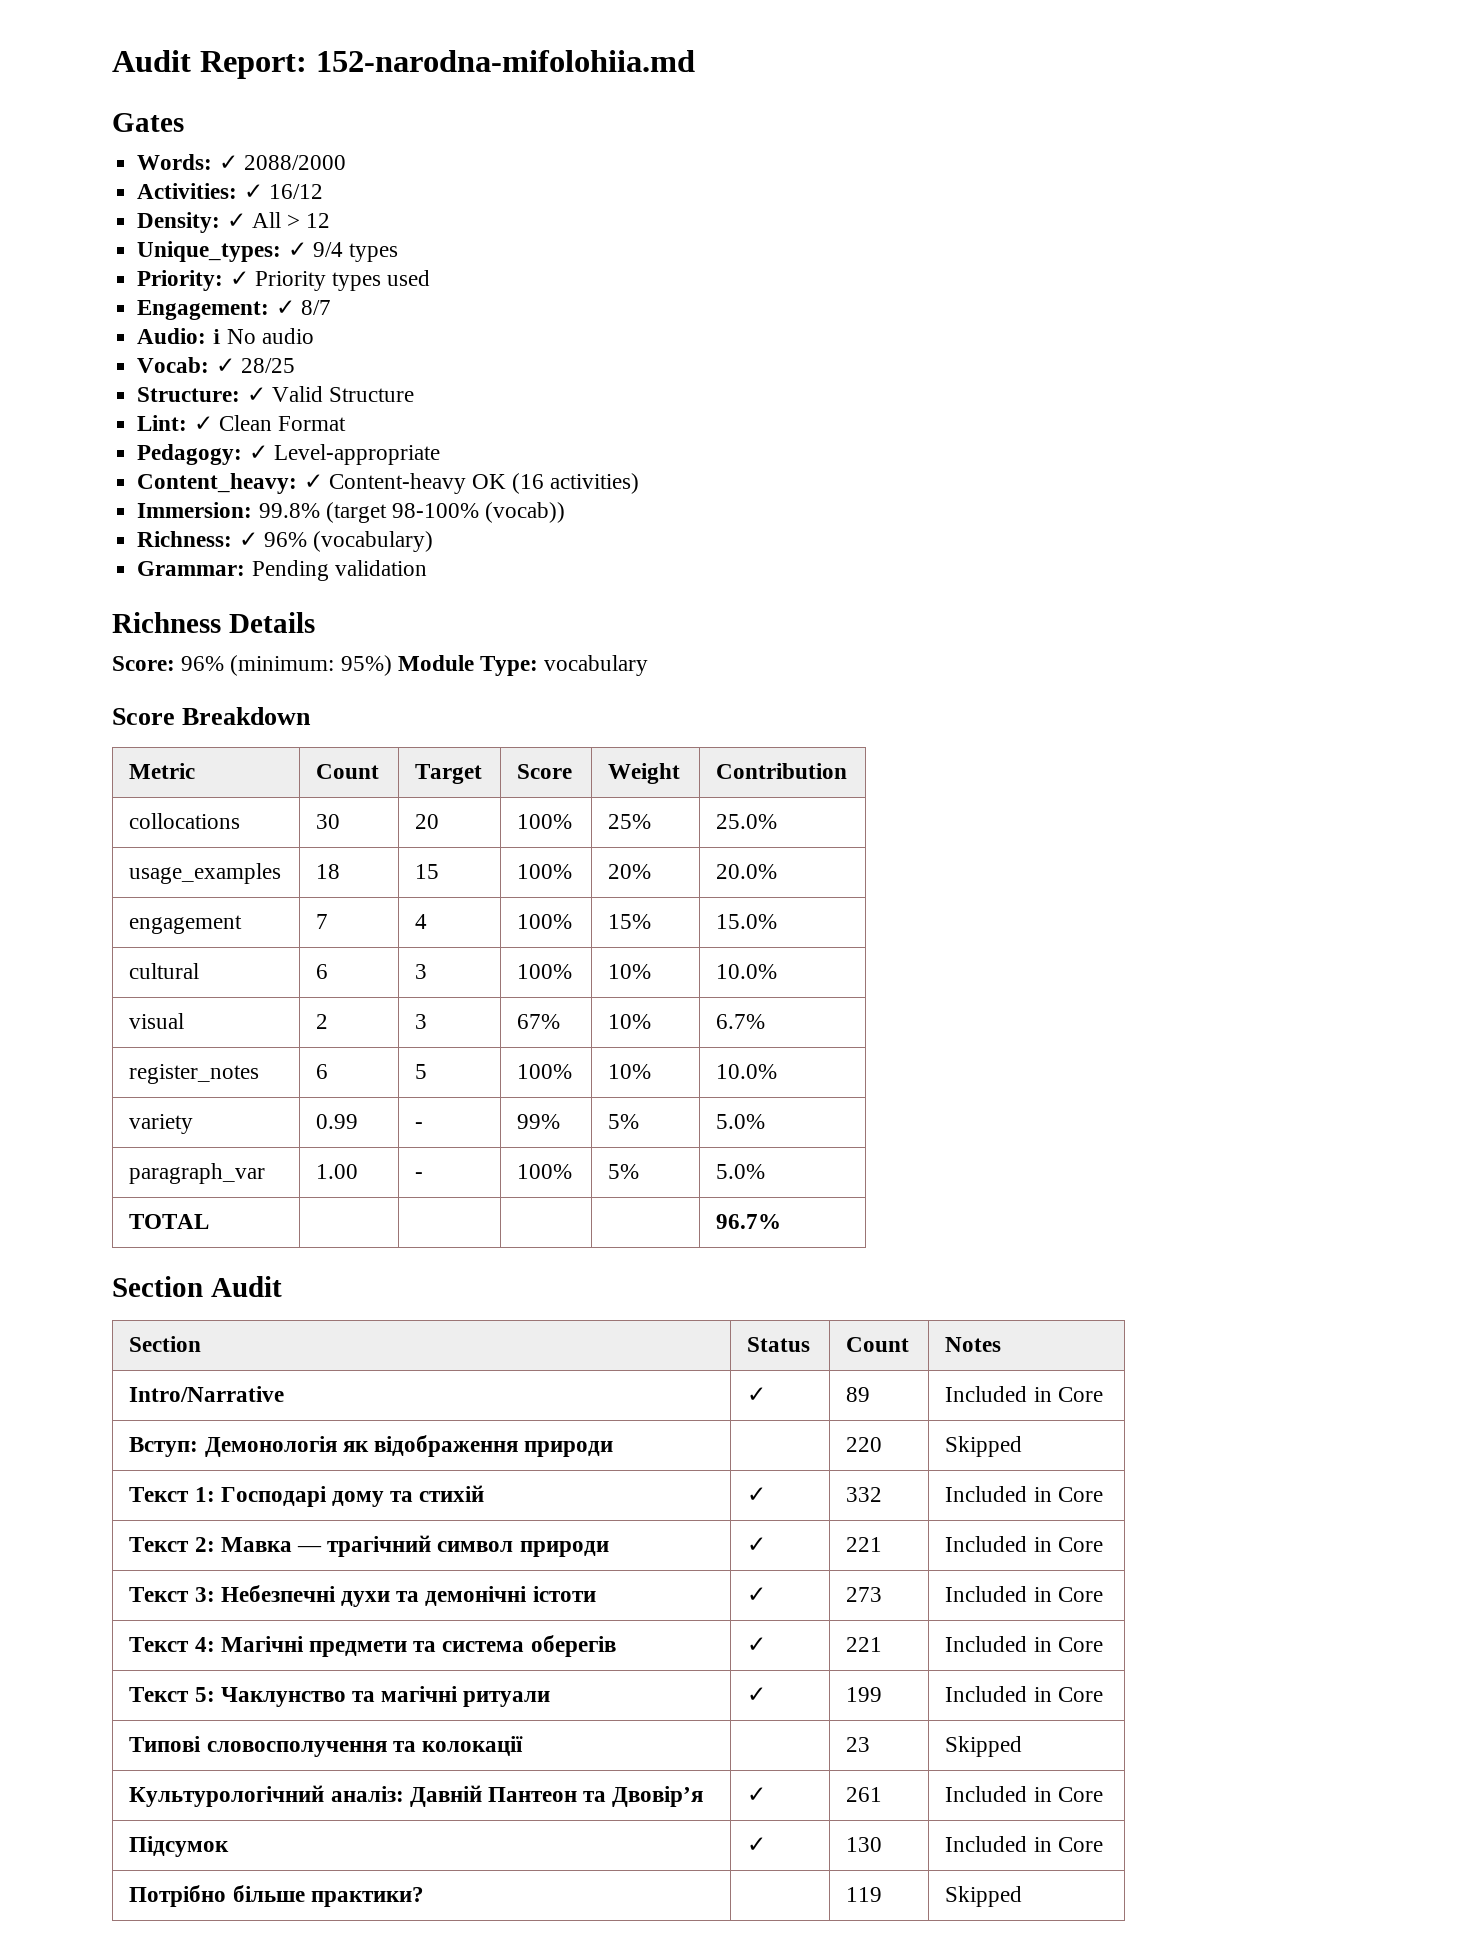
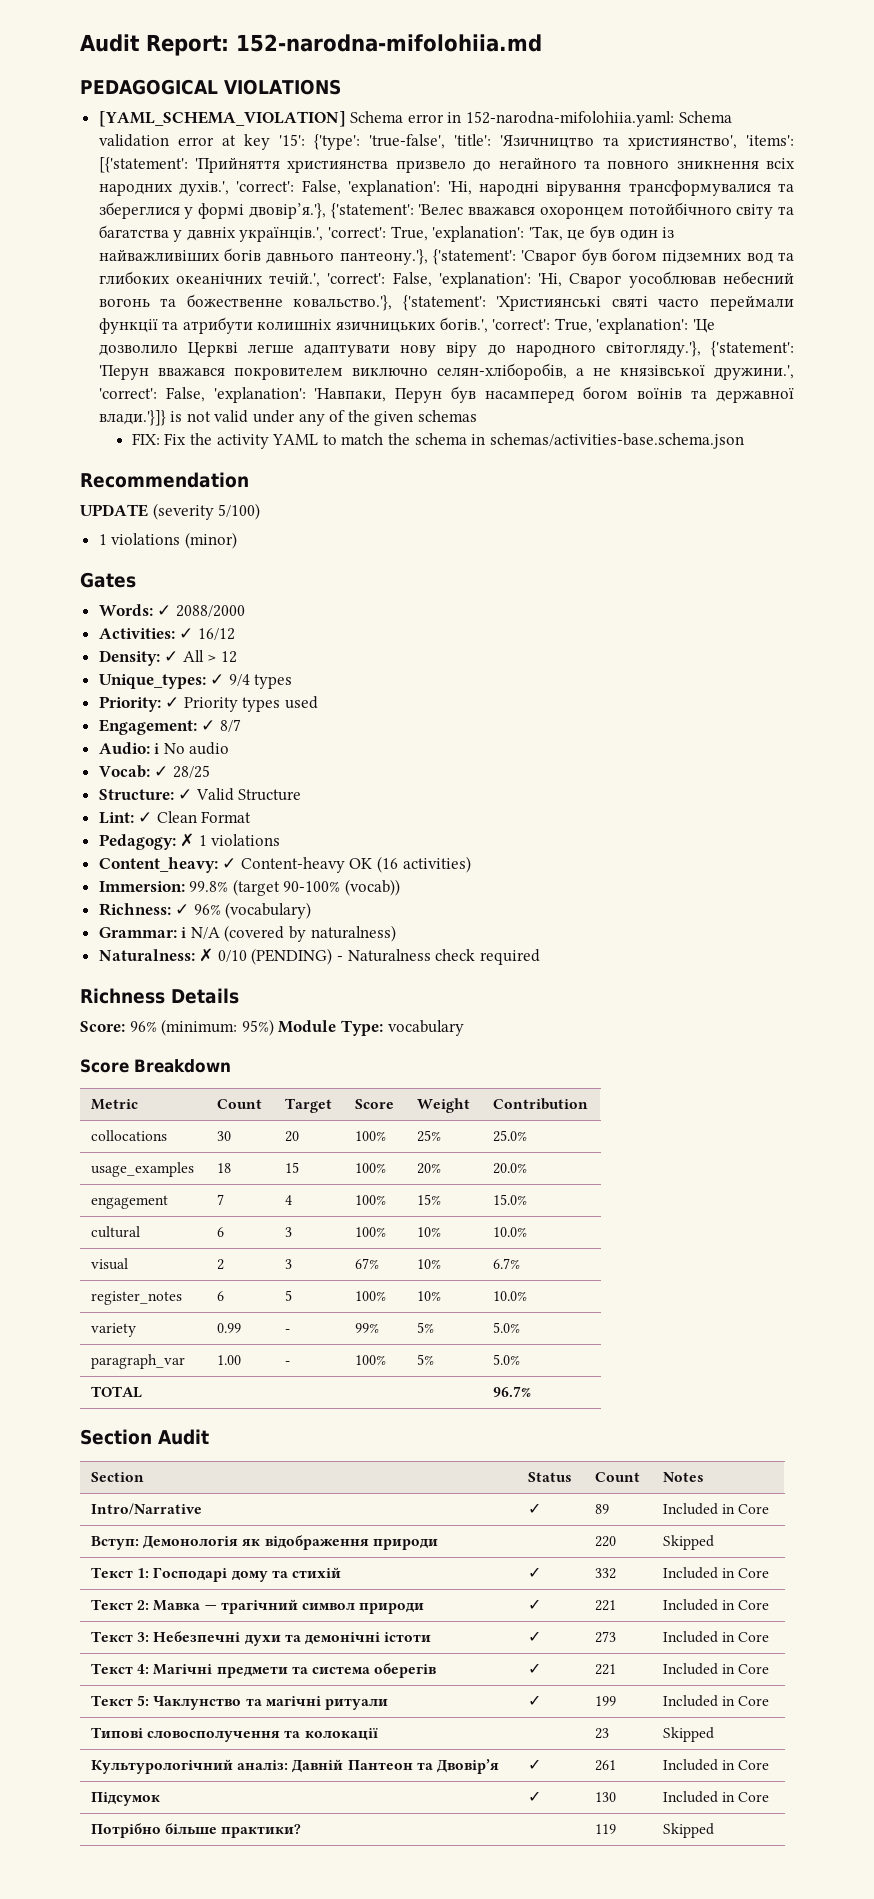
+ PEDAGOGICAL VIOLATIONS
+ [YAML_SCHEMA_VIOLATION] Schema error in 152-narodna-mifolohiia.yaml: Schema validation error at key '15': {'type': 'true-false', 'title': 'Язичництво та християнство', 'items': [{'statement': 'Прийняття християнства призвело до негайного та повного зникнення всіх народних духів.', 'correct': False, 'explanation': 'Ні, народні вірування трансформувалися та збереглися у формі двовір’я.'}, {'statement': 'Велес вважався охоронцем потойбічного світу та багатства у давніх українців.', 'correct': True, 'explanation': 'Так, це був один із найважливіших богів давнього пантеону.'}, {'statement': 'Сварог був богом підземних вод та глибоких океанічних течій.', 'correct': False, 'explanation': 'Ні, Сварог уособлював небесний вогонь та божественне ковальство.'}, {'statement': 'Християнські святі часто переймали функції та атрибути колишніх язичницьких богів.', 'correct': True, 'explanation': 'Це дозволило Церкві легше адаптувати нову віру до народного світогляду.'}, {'statement': 'Перун вважався покровителем виключно селян-хліборобів, а не князівської дружини.', 'correct': False, 'explanation': 'Навпаки, Перун був насамперед богом воїнів та державної влади.'}]} is not valid under any of the given schemas
+ FIX: Fix the activity YAML to match the schema in schemas/activities-base.schema.json
+ Recommendation
+ UPDATE (severity 5/100)
+ 1 violations (minor)
- Pedagogy: ✓ Level-appropriate
+ Pedagogy: ✗ 1 violations
- Immersion: 99.8% (target 98-100% (vocab))
+ Immersion: 99.8% (target 90-100% (vocab))
- Grammar: Pending validation
+ Grammar: ℹ N/A (covered by naturalness)
+ Naturalness: ✗ 0/10 (PENDING) - Naturalness check required

